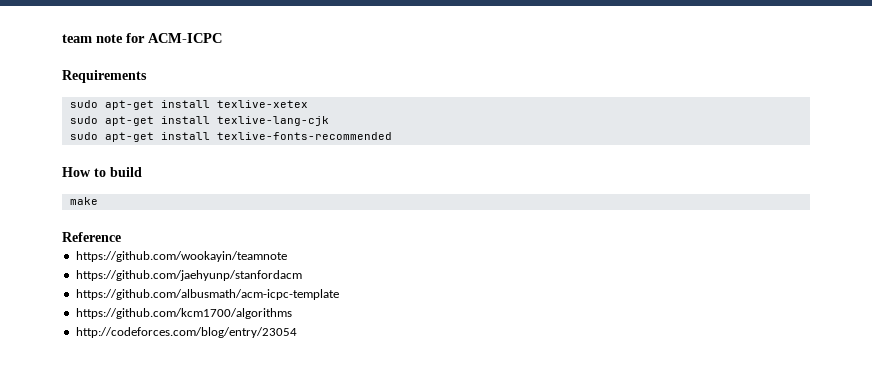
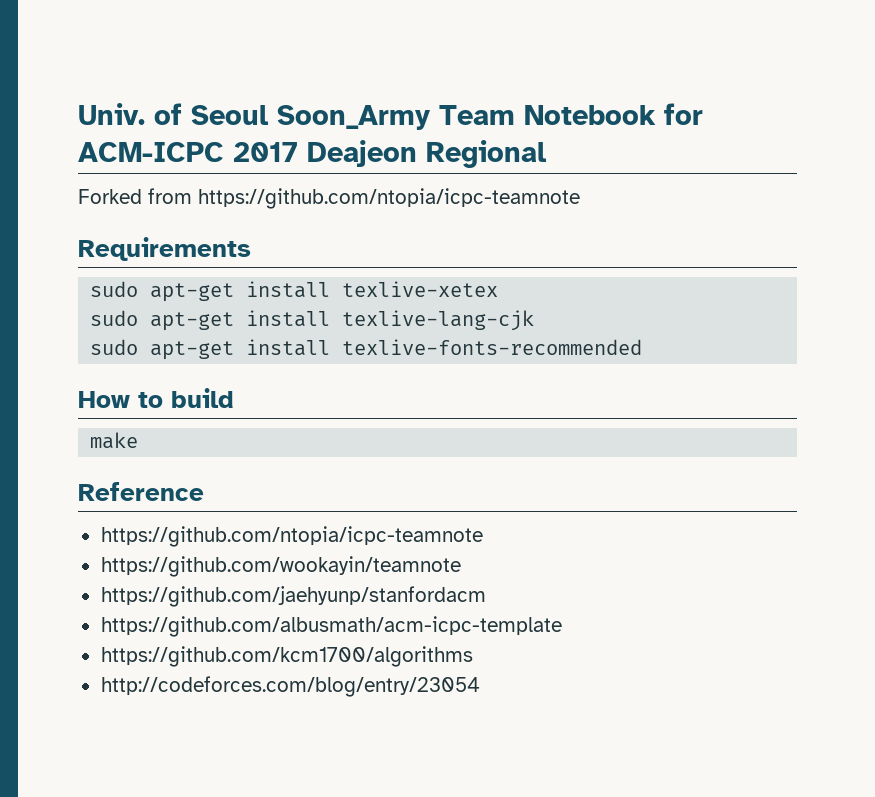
- team note for ACM-ICPC
+ Univ. of Seoul Soon_Army Team Notebook for ACM-ICPC 2017 Deajeon Regional
+ Forked from https://github.com/ntopia/icpc-teamnote
  Reference
+ https://github.com/ntopia/icpc-teamnote

